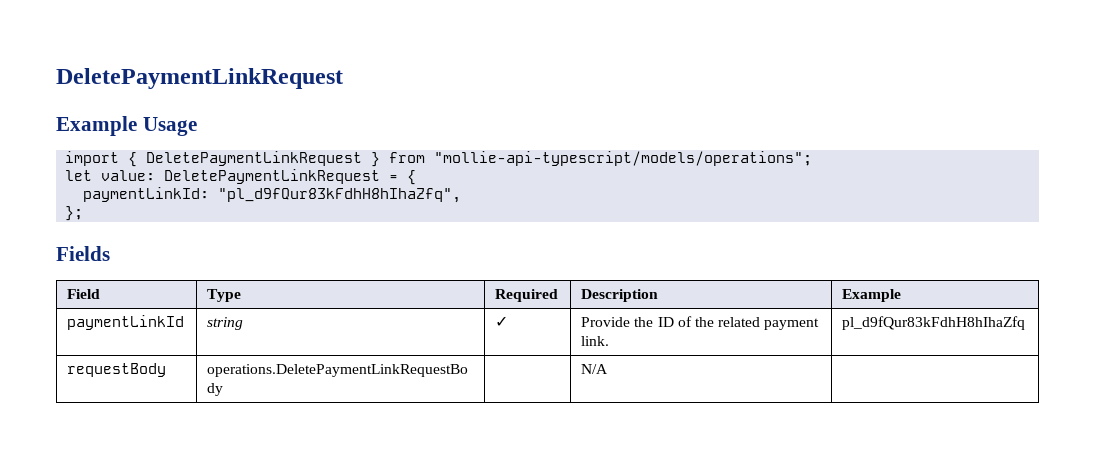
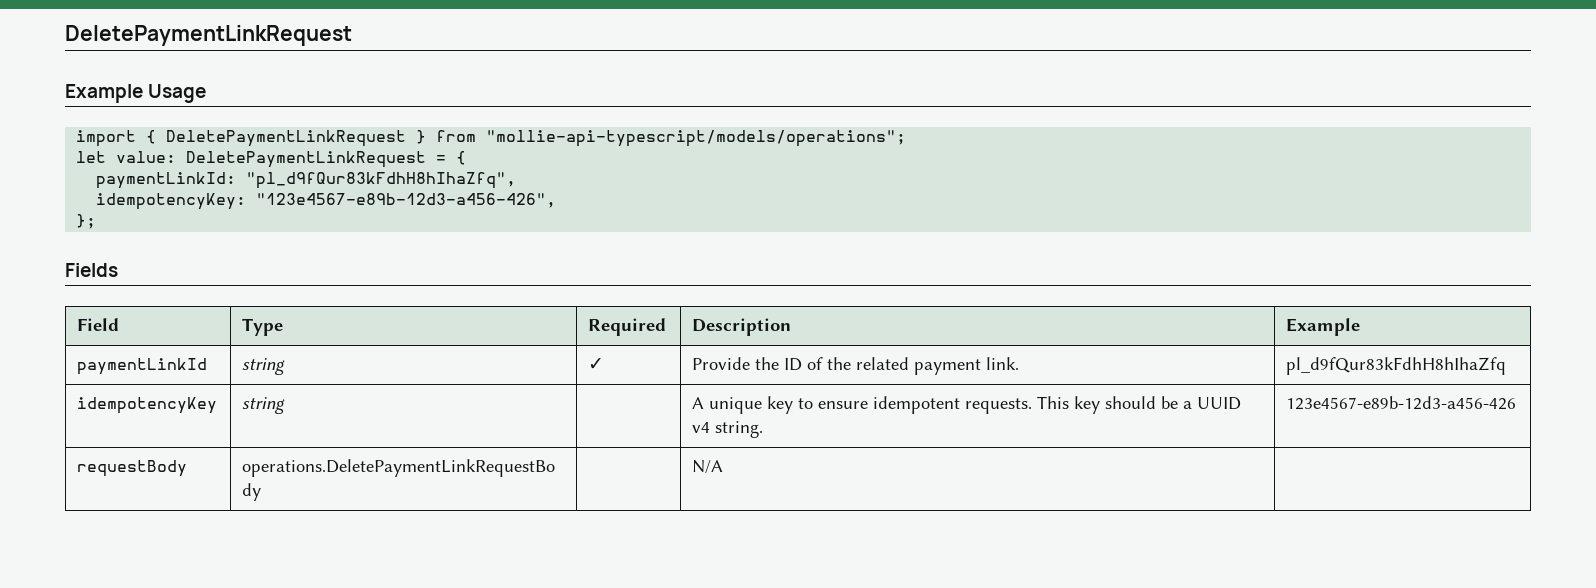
+ idempotencyKey: "123e4567-e89b-12d3-a456-426",
+ idempotencyKey | string | | A unique key to ensure idempotent requests. This key should be a UUID v4 string. | 123e4567-e89b-12d3-a456-426

